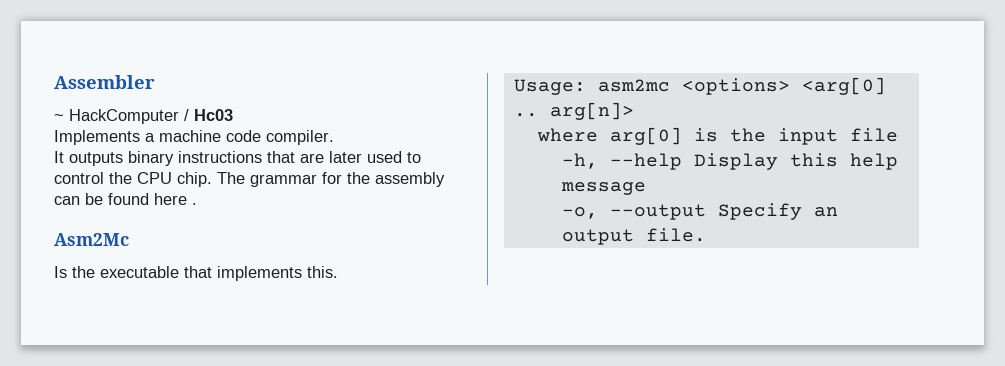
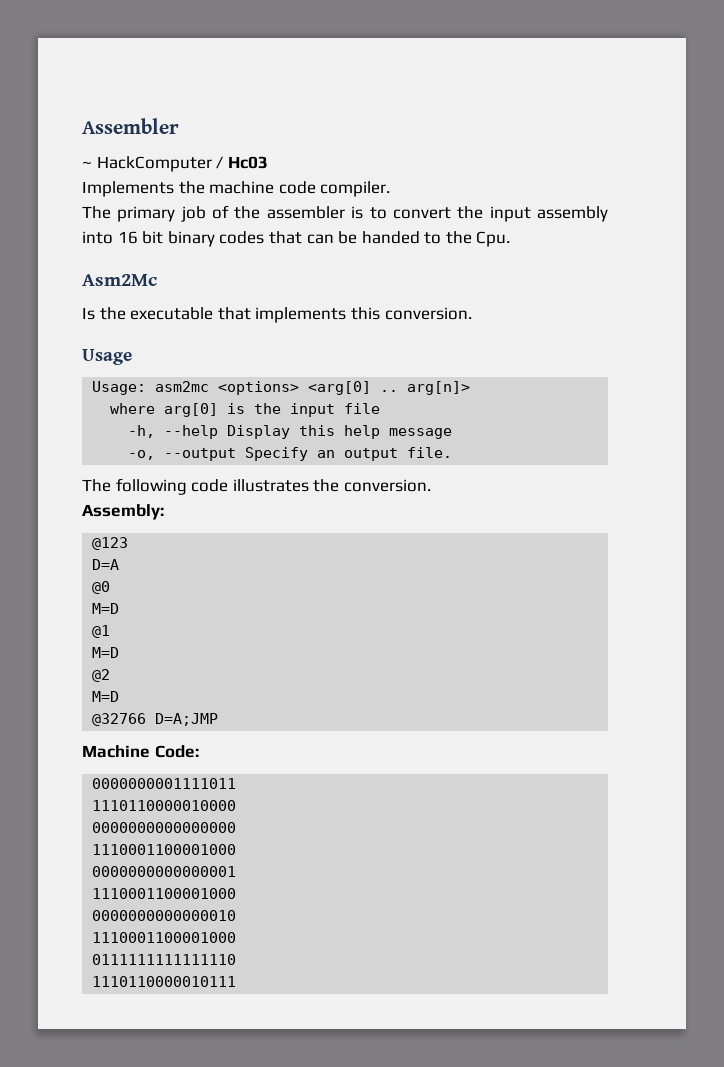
- Implements a machine code compiler.
+ Implements the machine code compiler.
- It outputs binary instructions that are later used to control the CPU chip. The grammar for the assembly can be found here .
+ The primary job of the assembler is to convert the input assembly into 16 bit binary codes that can be handed to the Cpu.
- Is the executable that implements this.
+ Is the executable that implements this conversion.
+ Usage
+ The following code illustrates the conversion.
+ Assembly:
+ @123
+ D=A
+ @0
+ M=D
+ @1
+ M=D
+ @2
+ M=D
+ @32766 D=A;JMP
+ Machine Code:
+ 0000000001111011
+ 1110110000010000
+ 0000000000000000
+ 1110001100001000
+ 0000000000000001
+ 1110001100001000
+ 0000000000000010
+ 1110001100001000
+ 0111111111111110
+ 1110110000010111

